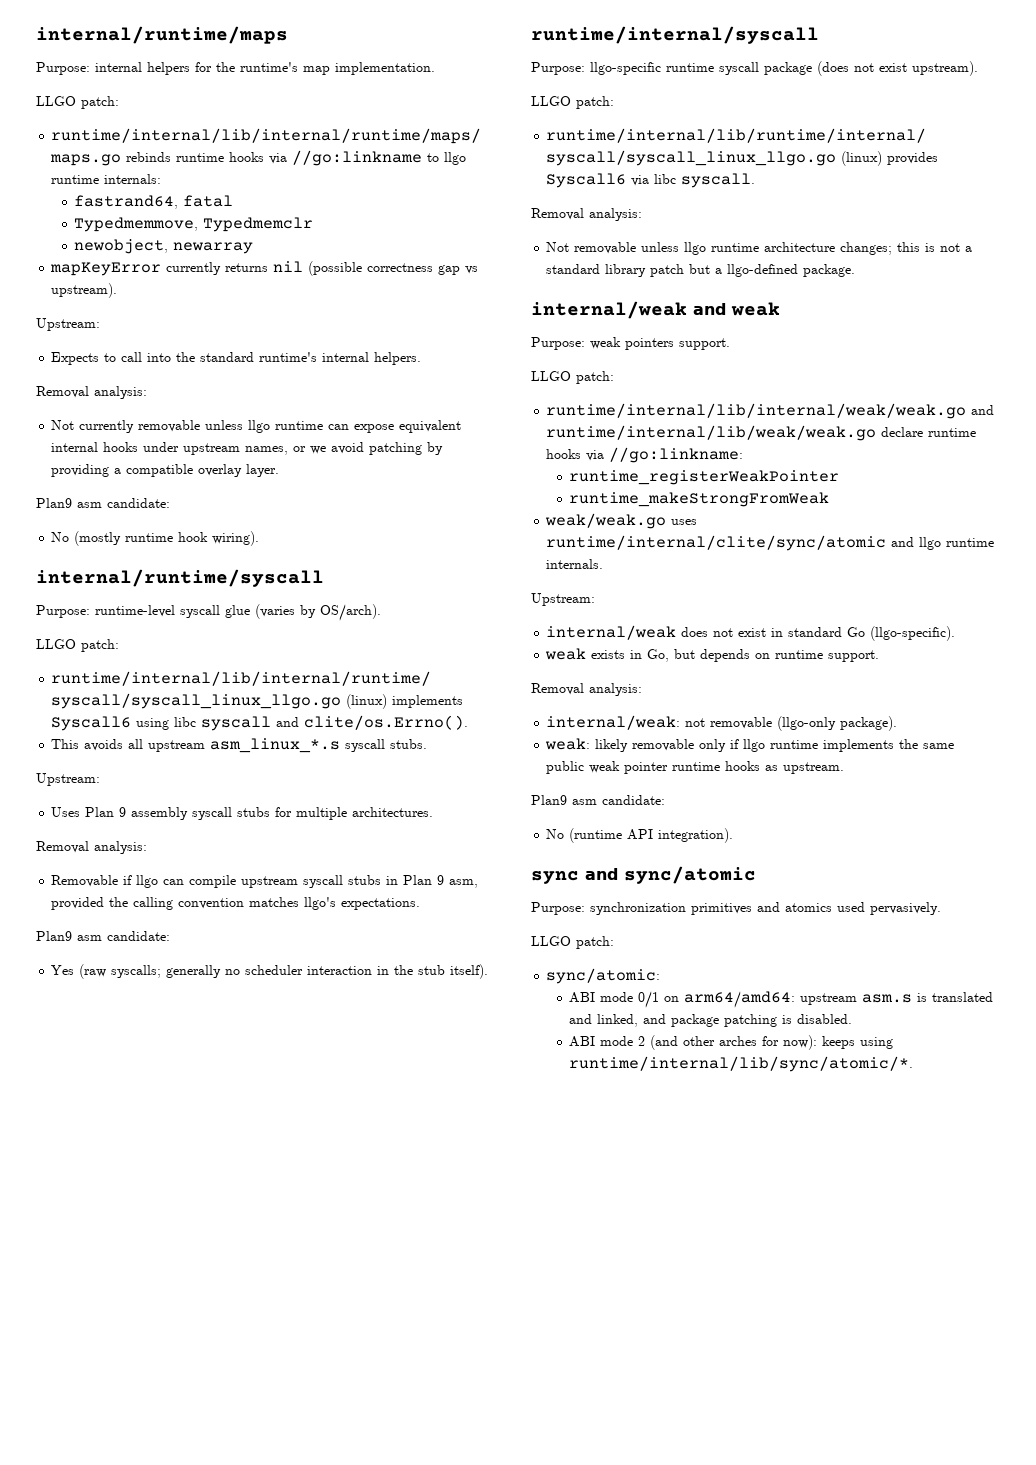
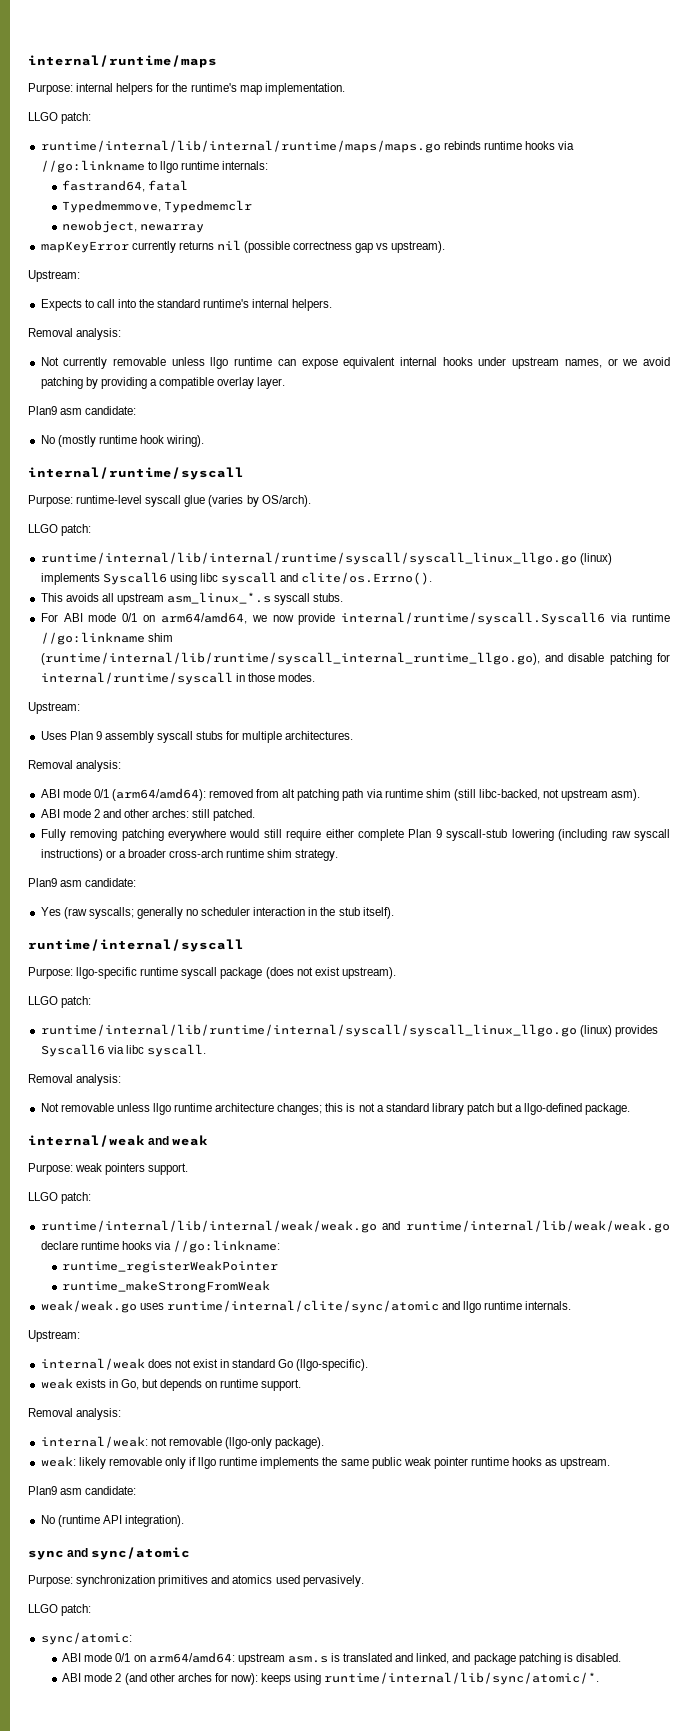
+ For ABI mode 0/1 on arm64/amd64, we now provide internal/runtime/syscall.Syscall6 via runtime //go:linkname shim (runtime/internal/lib/runtime/syscall_internal_runtime_llgo.go), and disable patching for internal/runtime/syscall in those modes.
- Removable if llgo can compile upstream syscall stubs in Plan 9 asm, provided the calling convention matches llgo's expectations.
+ ABI mode 0/1 (arm64/amd64): removed from alt patching path via runtime shim (still libc-backed, not upstream asm).
+ ABI mode 2 and other arches: still patched.
+ Fully removing patching everywhere would still require either complete Plan 9 syscall-stub lowering (including raw syscall instructions) or a broader cross-arch runtime shim strategy.

